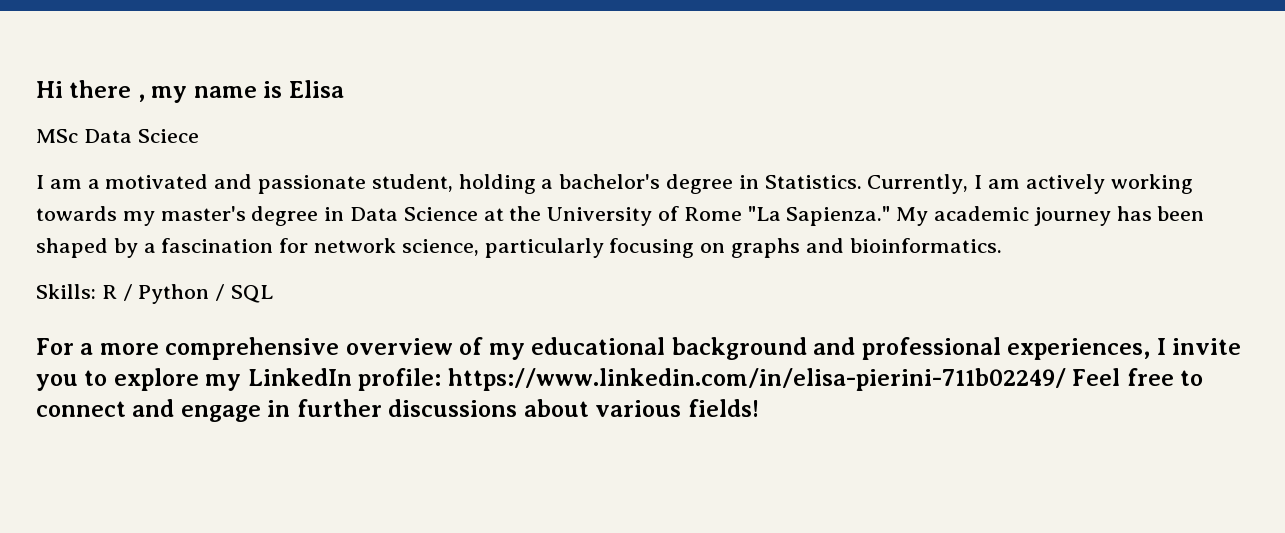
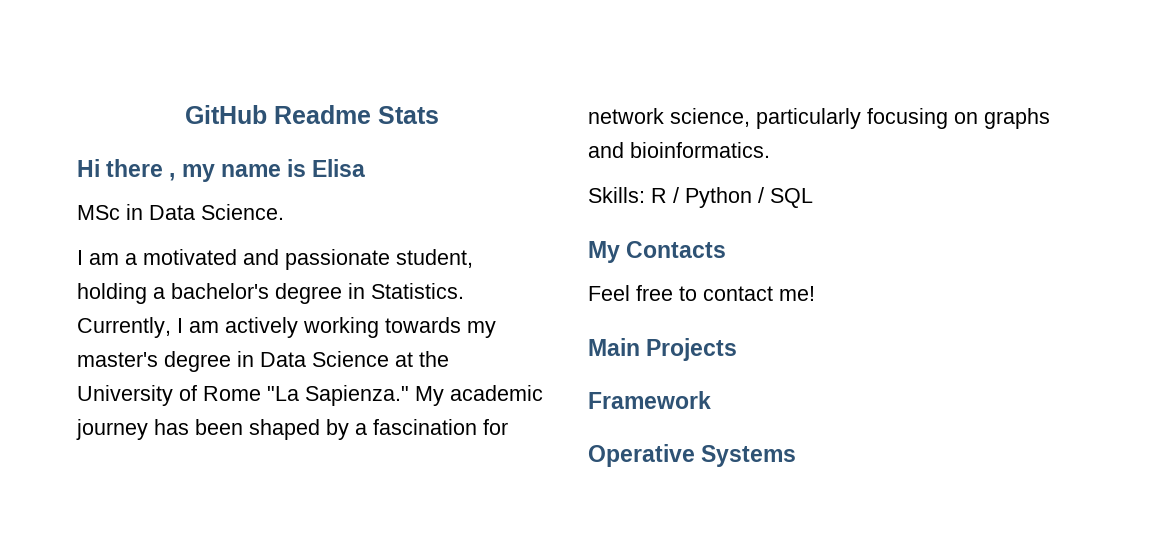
+ GitHub Readme Stats
- MSc Data Sciece
+ MSc in Data Science.
- For a more comprehensive overview of my educational background and professional experiences, I invite you to explore my LinkedIn profile: https://www.linkedin.com/in/elisa-pierini-711b02249/ Feel free to connect and engage in further discussions about various fields!
+ My Contacts
+ Feel free to contact me!
+ Main Projects
+ Framework
+ Operative Systems

